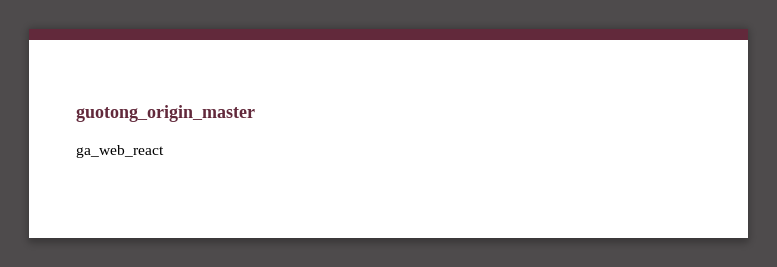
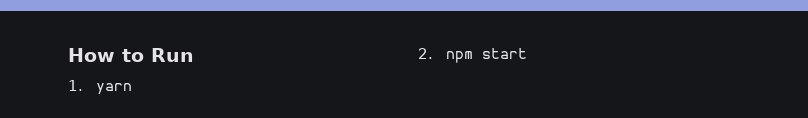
- guotong_origin_master
- ga_web_react
+ How to Run
+ 1. yarn
+ 2. npm start

